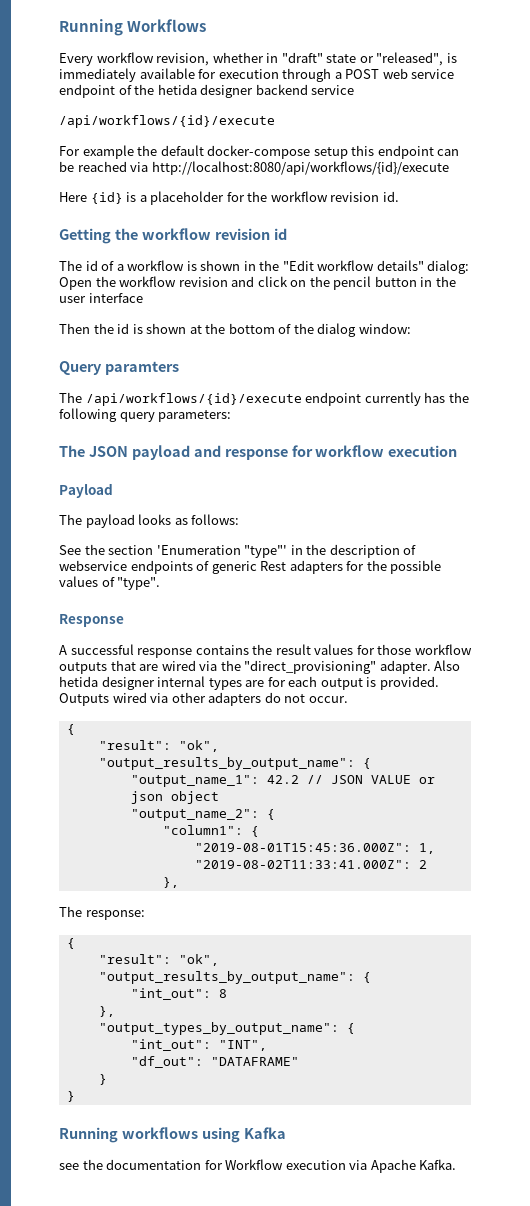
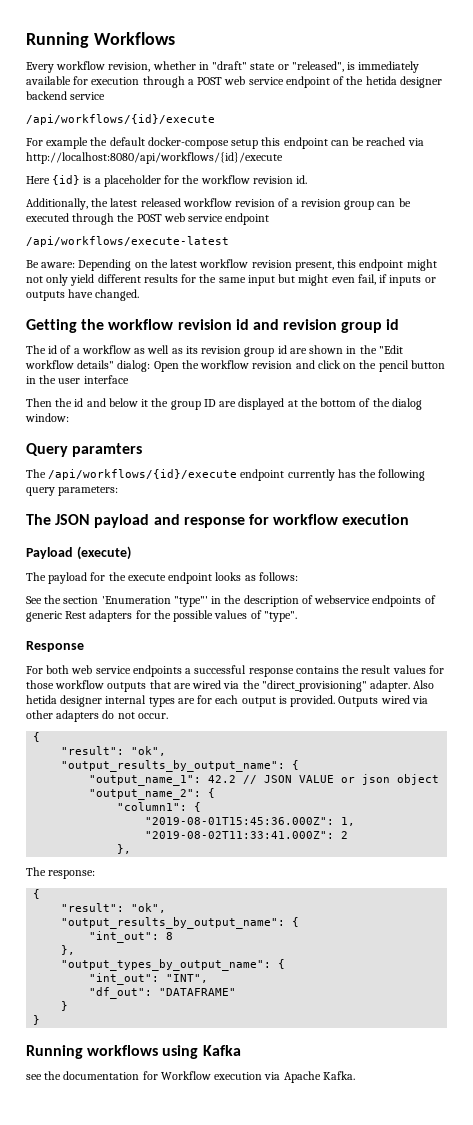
+ Additionally, the latest released workflow revision of a revision group can be executed through the POST web service endpoint
+ /api/workflows/execute-latest
+ Be aware: Depending on the latest workflow revision present, this endpoint might not only yield different results for the same input but might even fail, if inputs or outputs have changed.
- Getting the workflow revision id
+ Getting the workflow revision id and revision group id
- The id of a workflow is shown in the "Edit workflow details" dialog: Open the workflow revision and click on the pencil button in the user interface
+ The id of a workflow as well as its revision group id are shown in the "Edit workflow details" dialog: Open the workflow revision and click on the pencil button in the user interface
- Then the id is shown at the bottom of the dialog window:
+ Then the id and below it the group ID are displayed at the bottom of the dialog window:
- Payload
+ Payload (execute)
- The payload looks as follows:
+ The payload for the execute endpoint looks as follows:
- A successful response contains the result values for those workflow outputs that are wired via the "direct_provisioning" adapter.
+ For both web service endpoints a successful response contains the result values for those workflow outputs that are wired via the "direct_provisioning" adapter.

